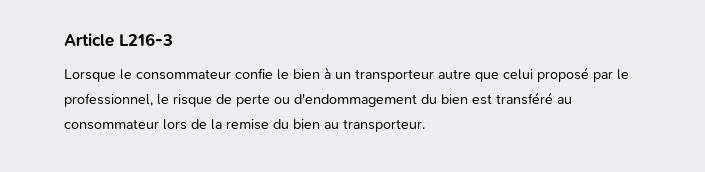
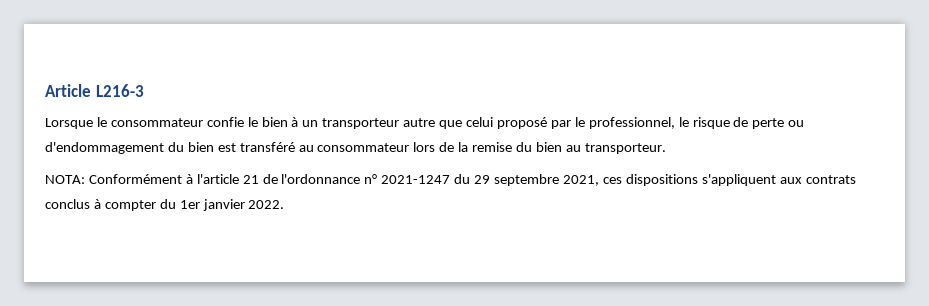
+ NOTA: Conformément à l'article 21 de l'ordonnance n° 2021-1247 du 29 septembre 2021, ces dispositions s'appliquent aux contrats conclus à compter du 1er janvier 2022.

